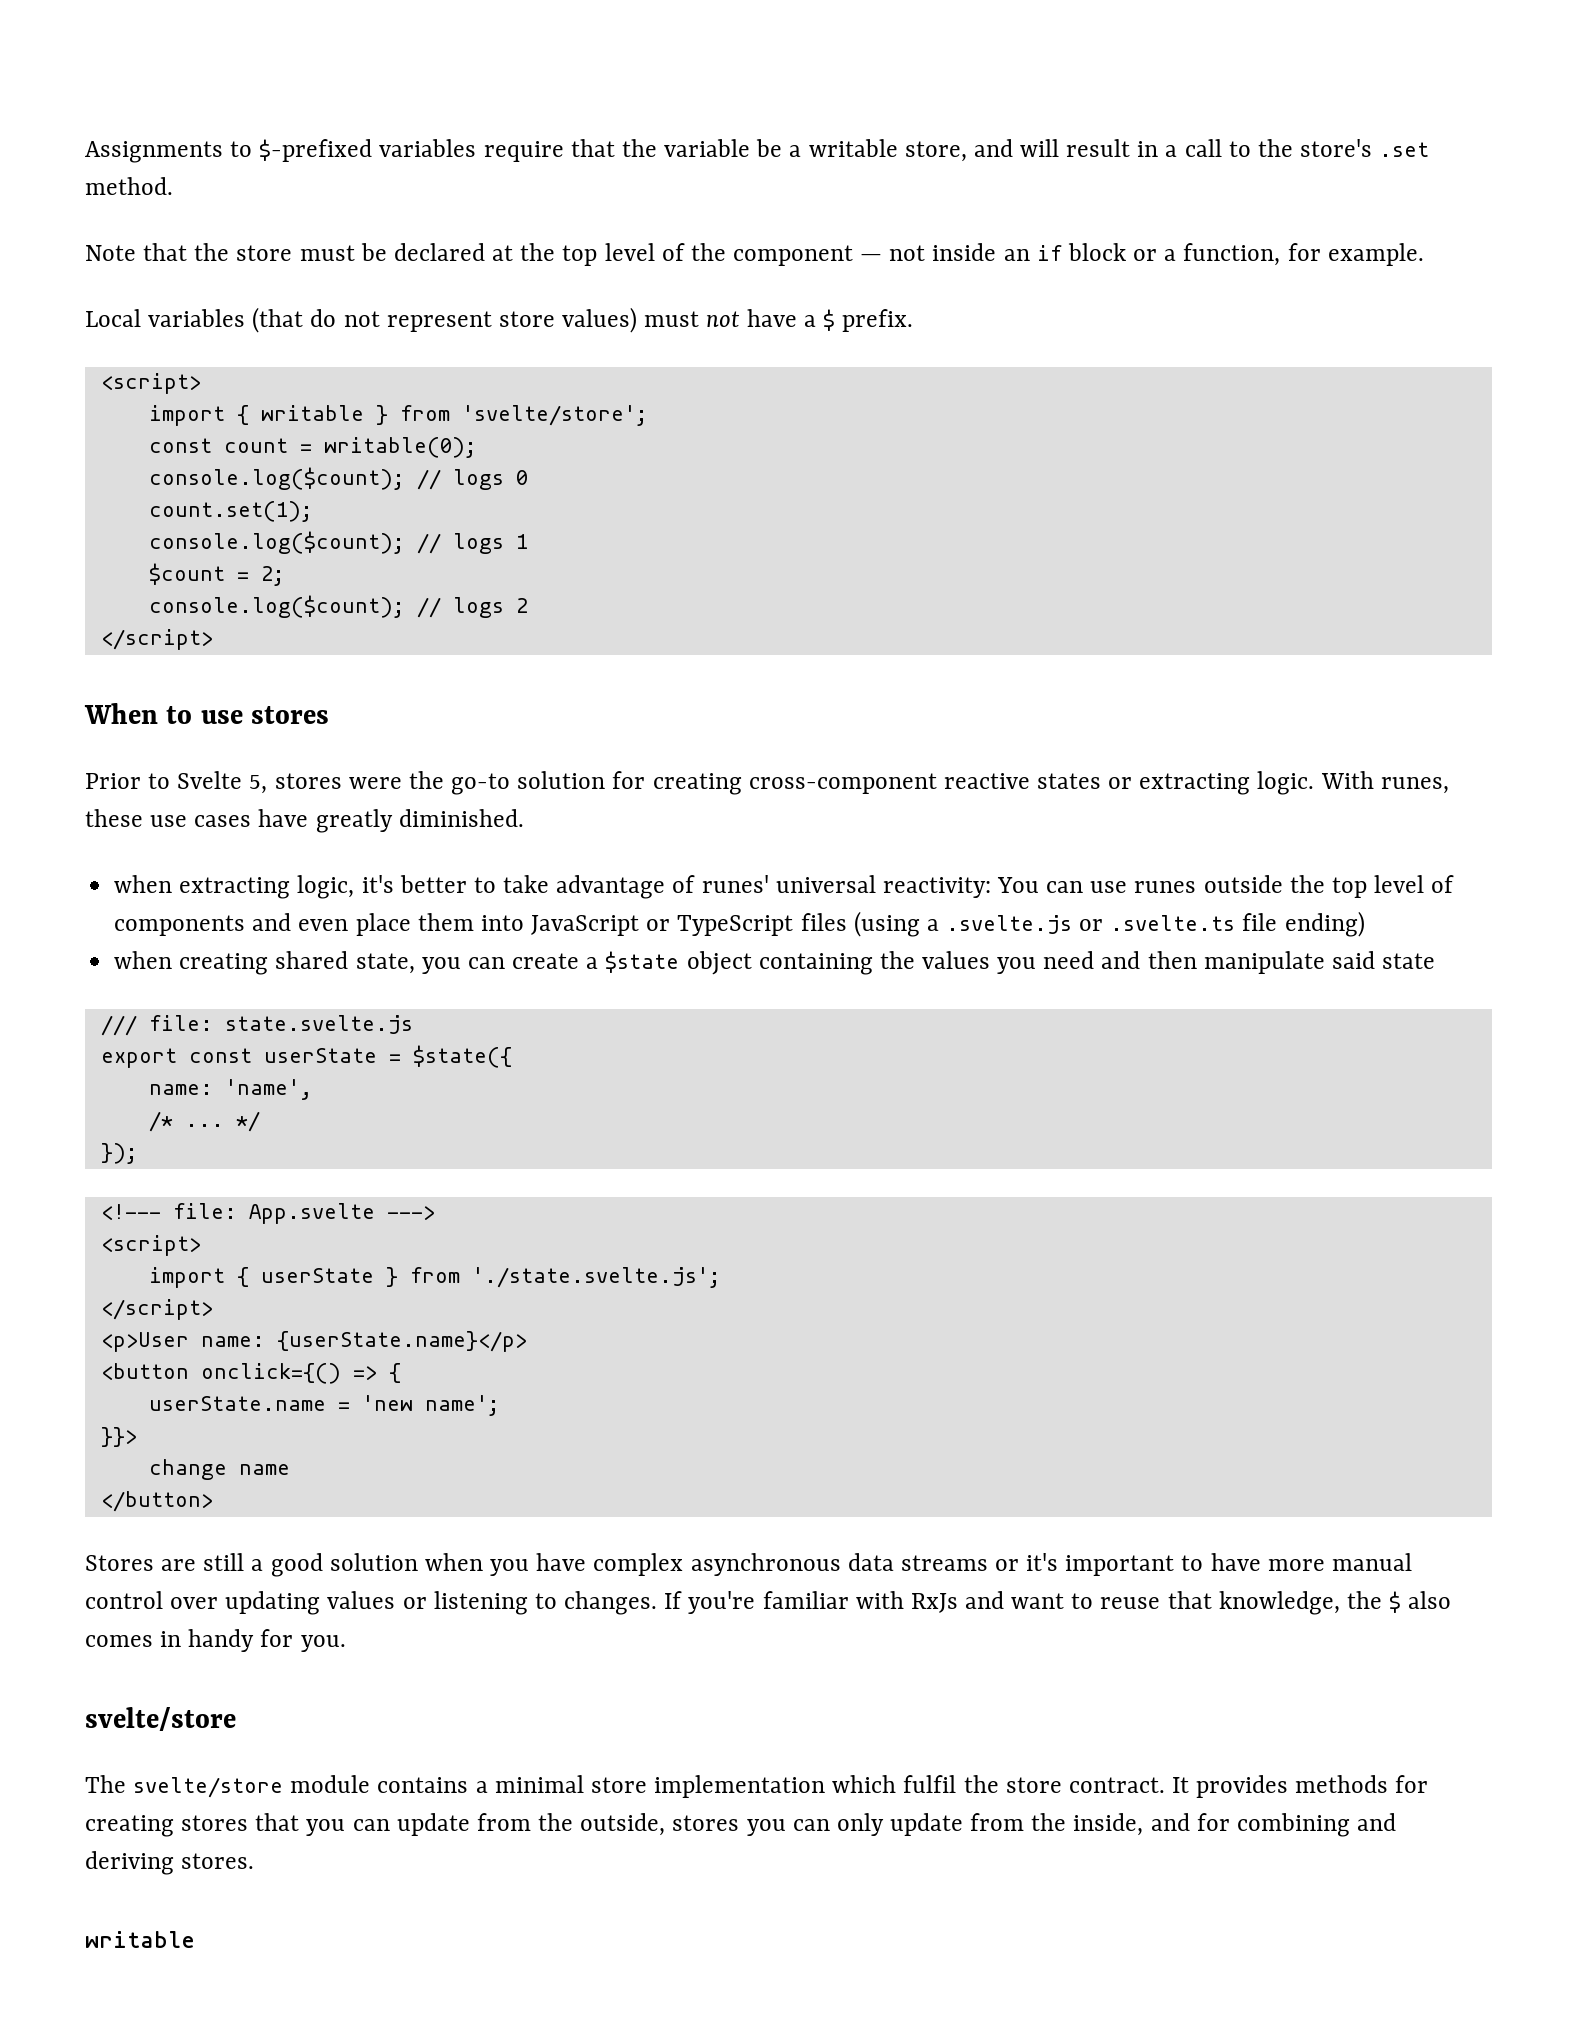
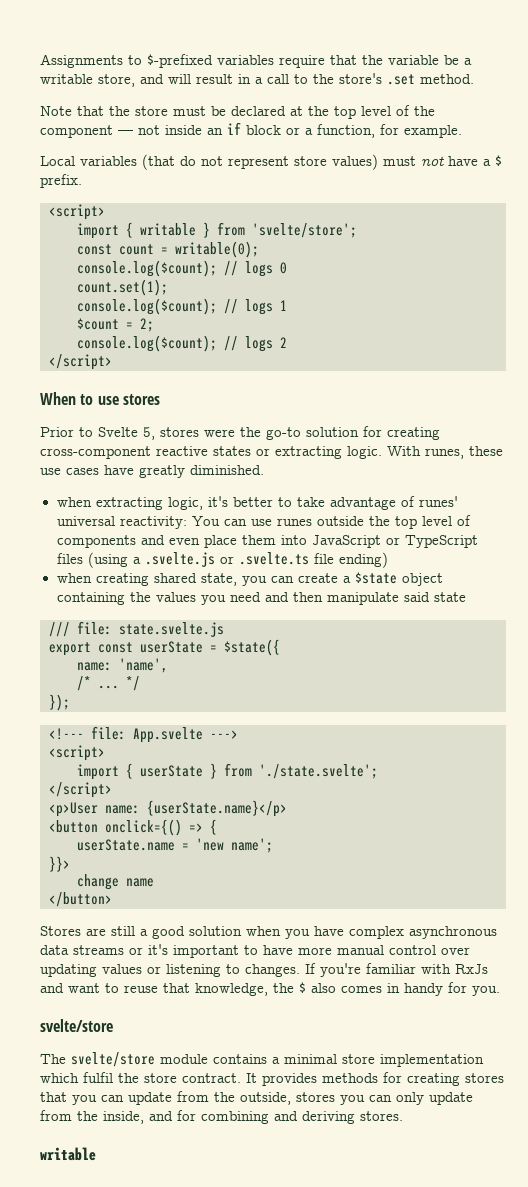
- import { userState } from './state.svelte.js';
+ import { userState } from './state.svelte';

